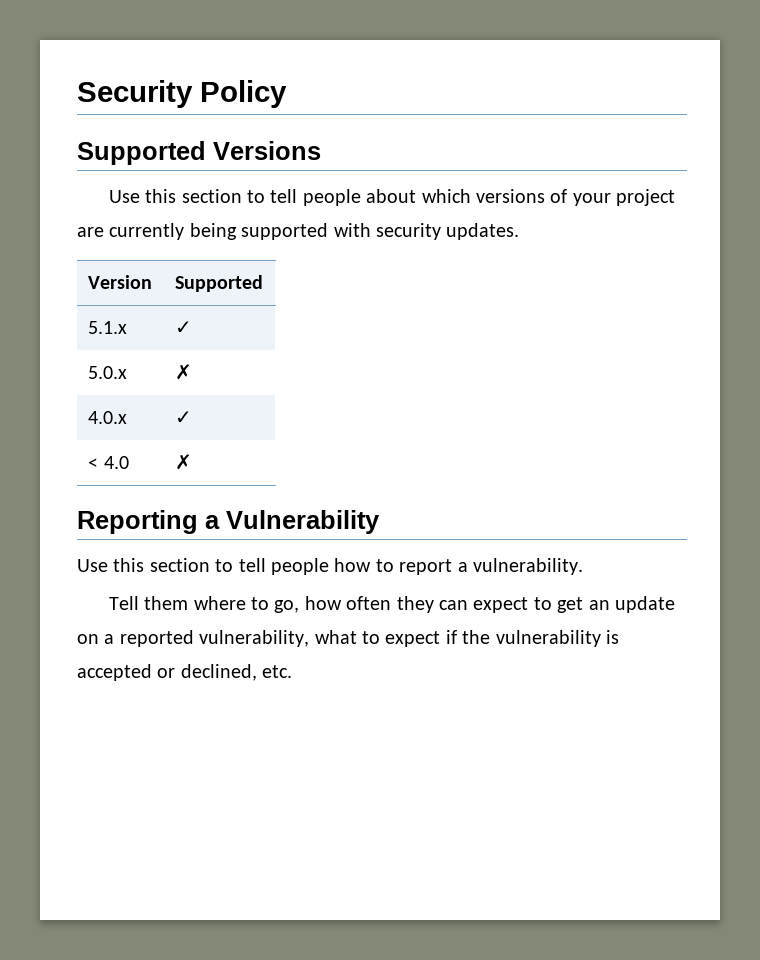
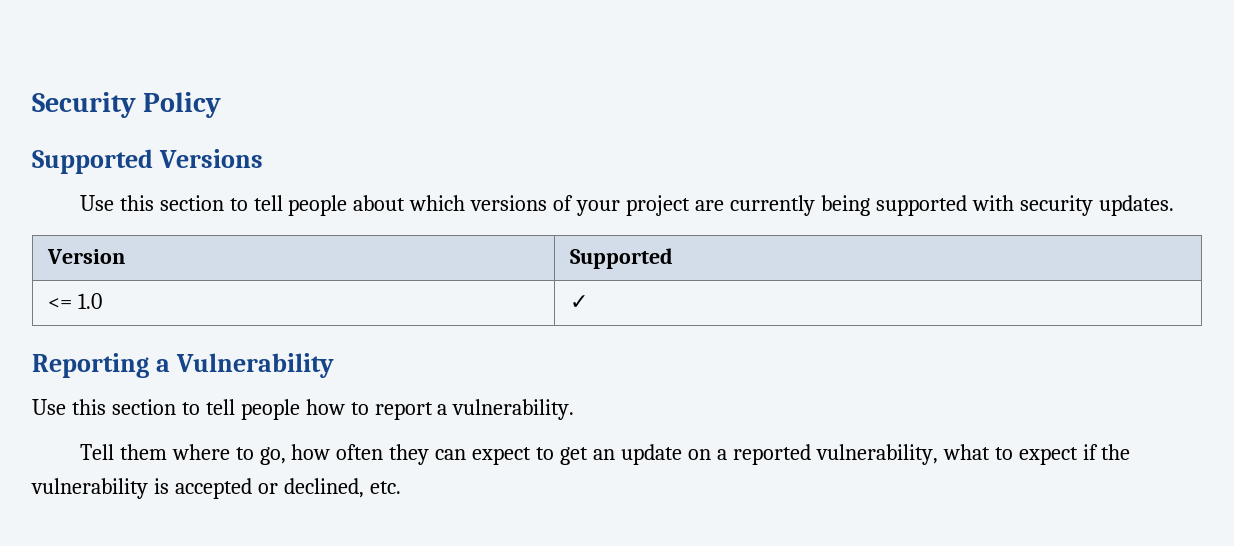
- 5.1.x | ✓
- 5.0.x | ✗
- 4.0.x | ✓
- < 4.0 | ✗
+ <= 1.0 | ✓

